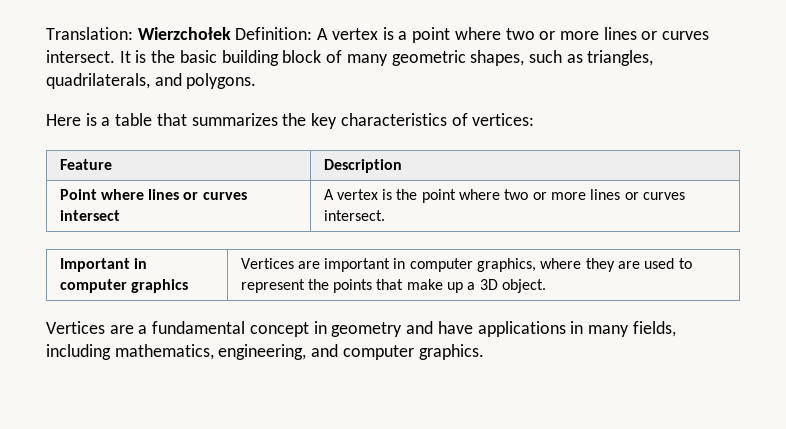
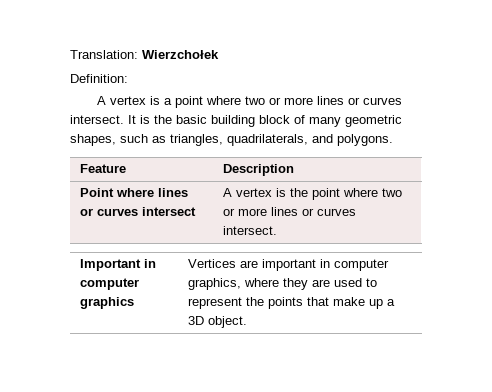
- Translation: Wierzchołek Definition: A vertex is a point where two or more lines or curves intersect.
+ Translation: Wierzchołek
+ Definition:
+ A vertex is a point where two or more lines or curves intersect.
- Here is a table that summarizes the key characteristics of vertices:
- Vertices are a fundamental concept in geometry and have applications in many fields, including mathematics, engineering, and computer graphics.

